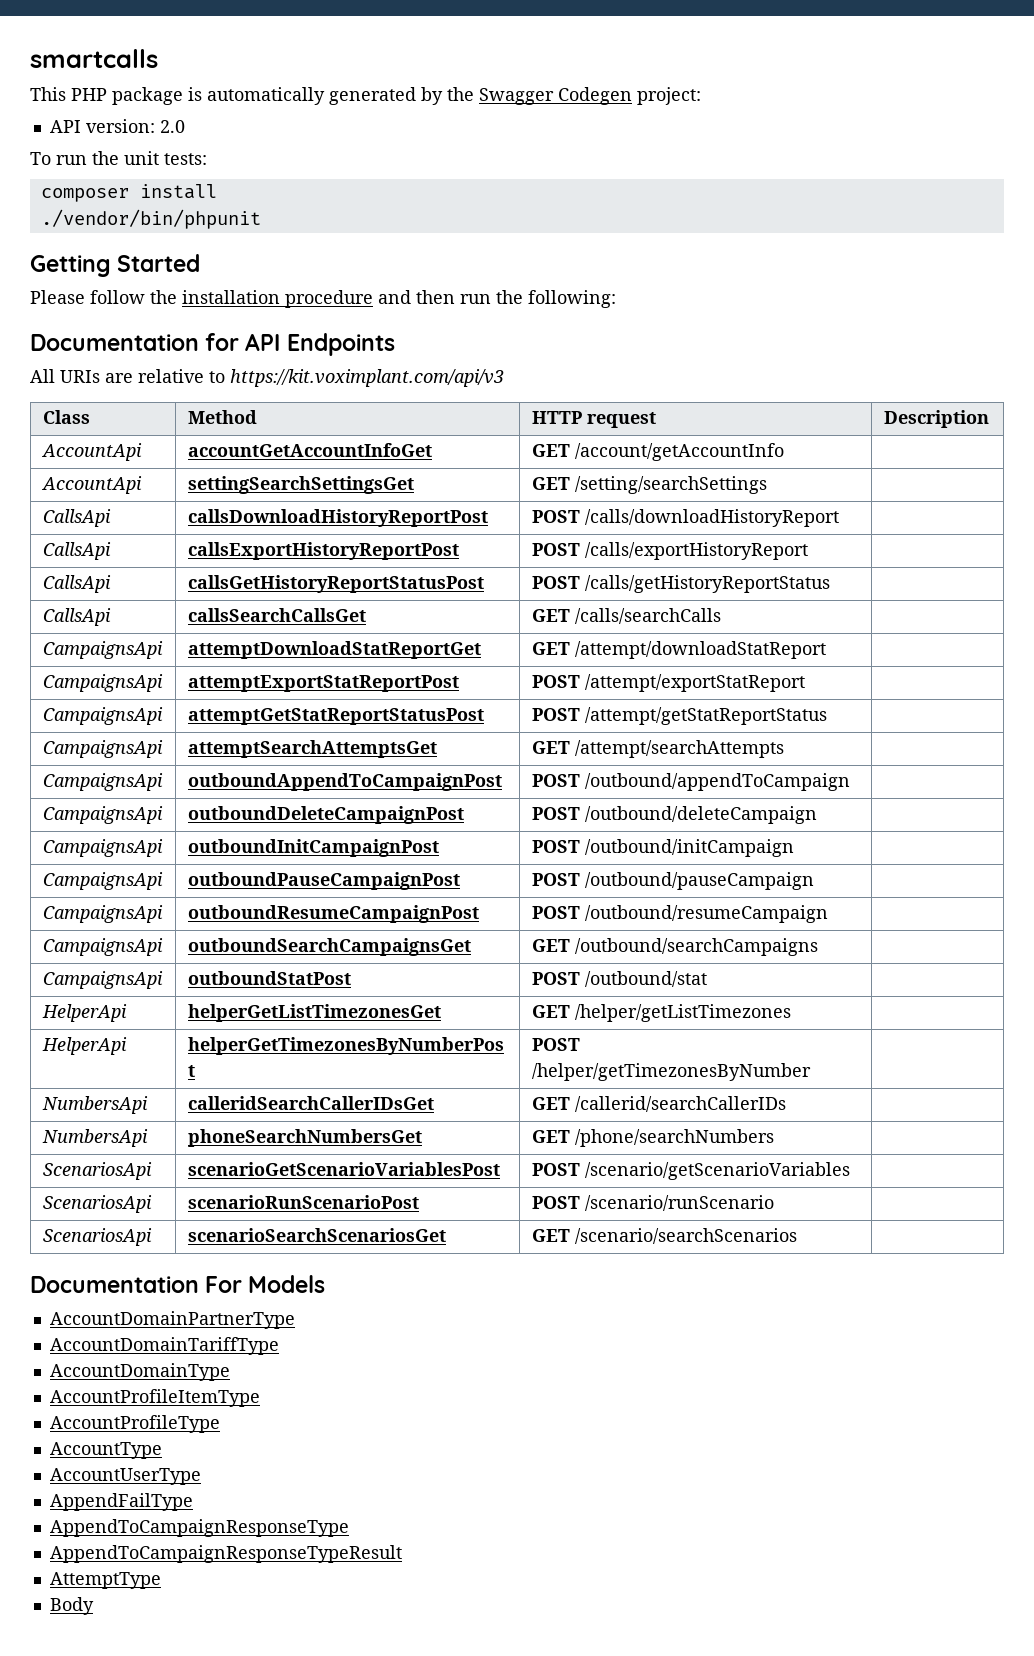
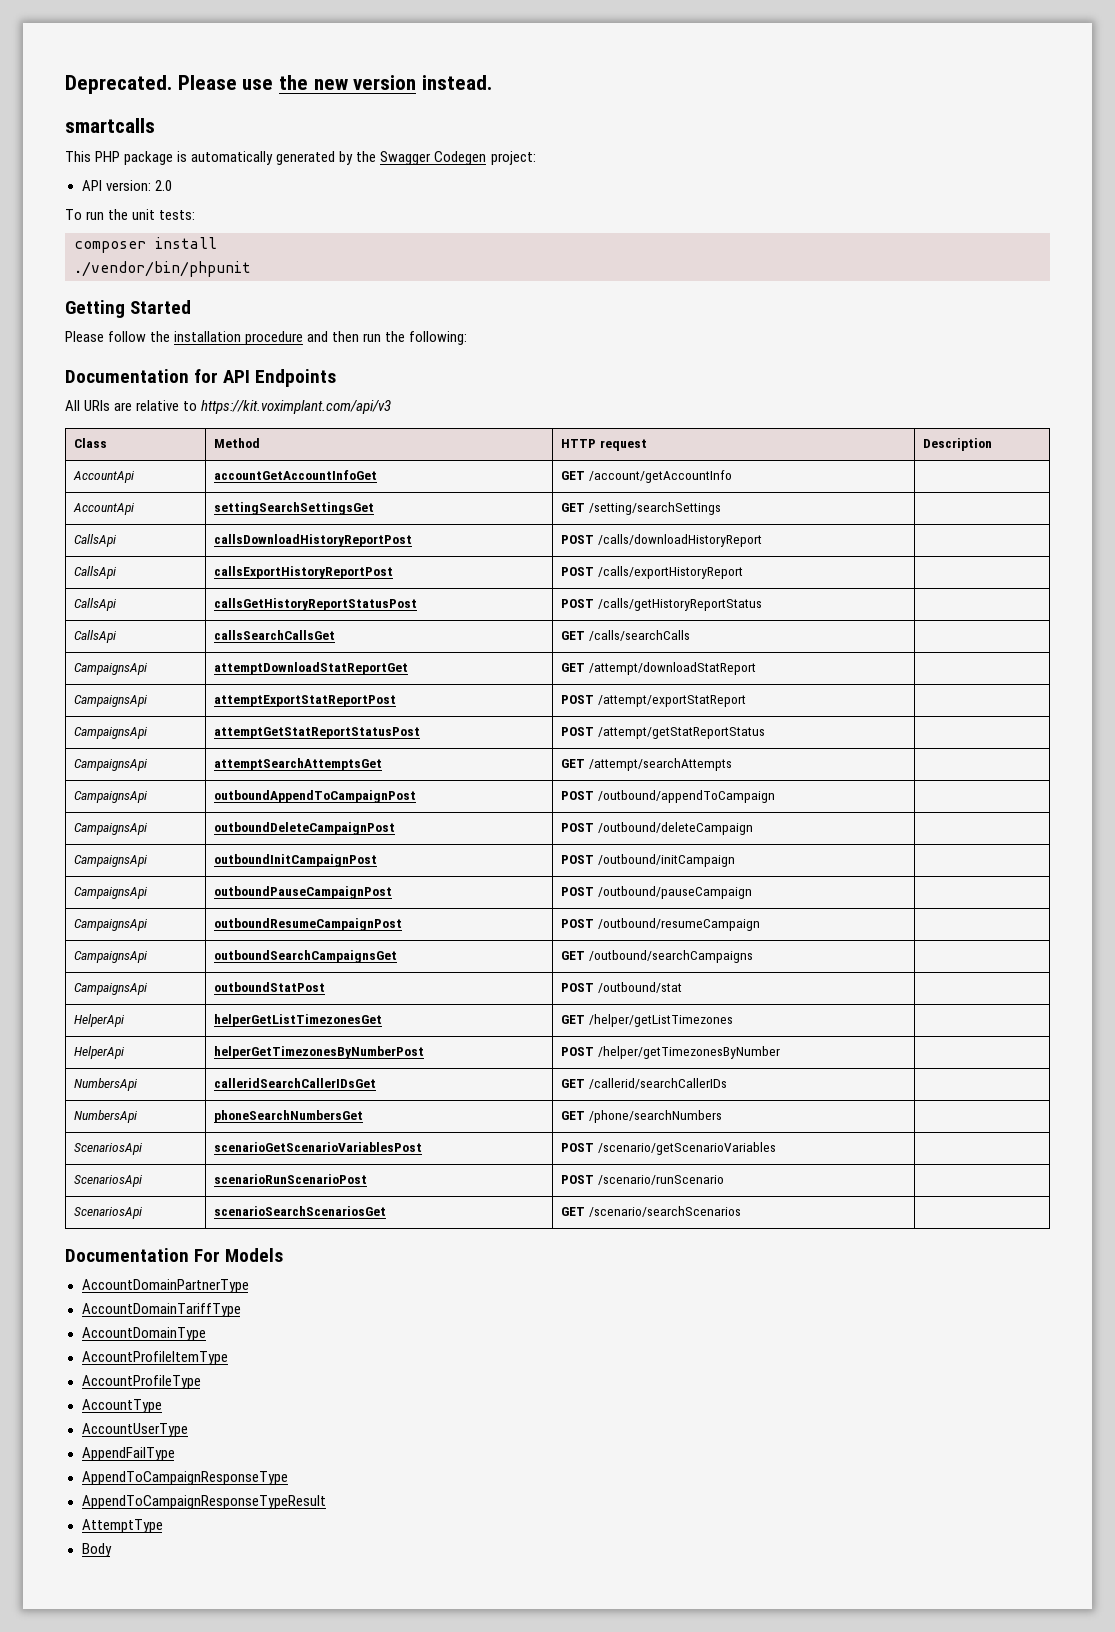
+ Deprecated. Please use the new version instead.

